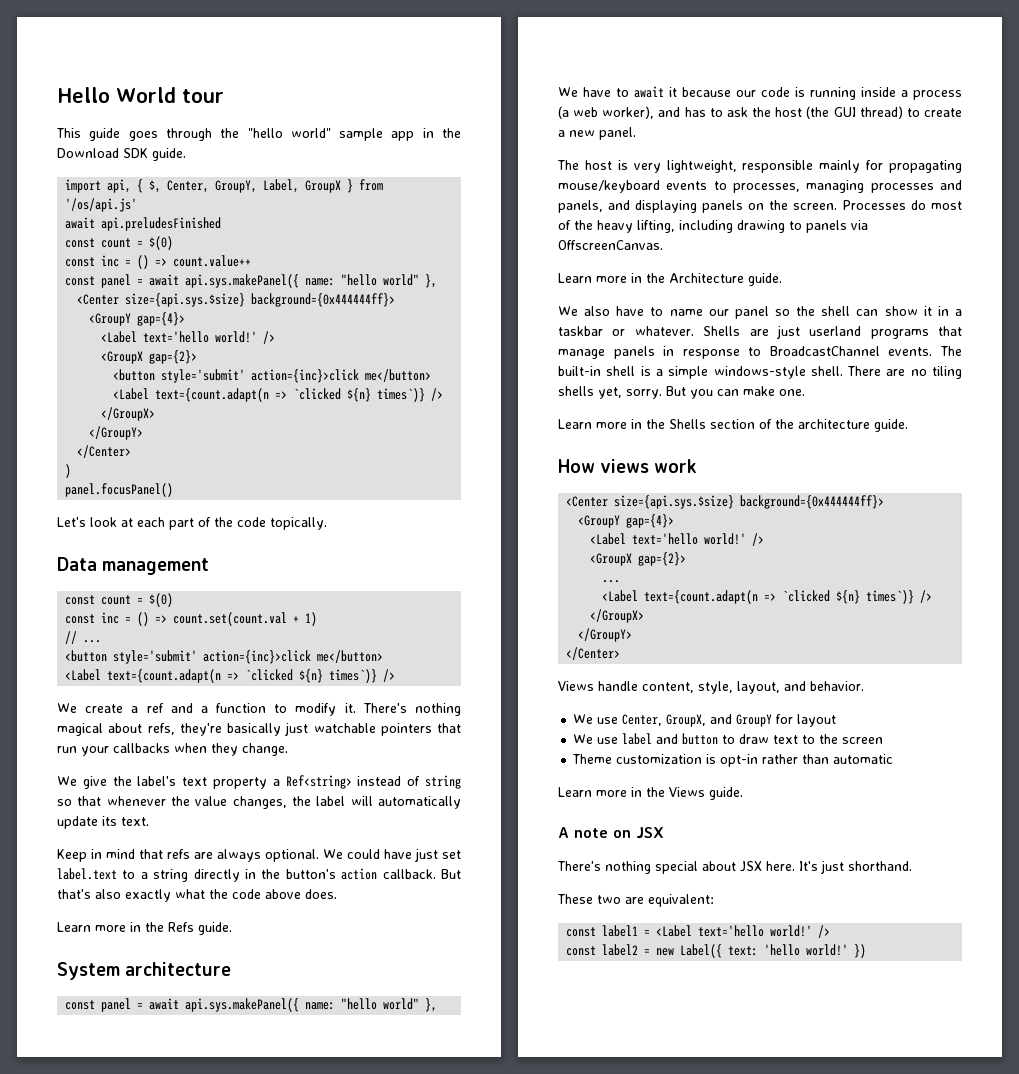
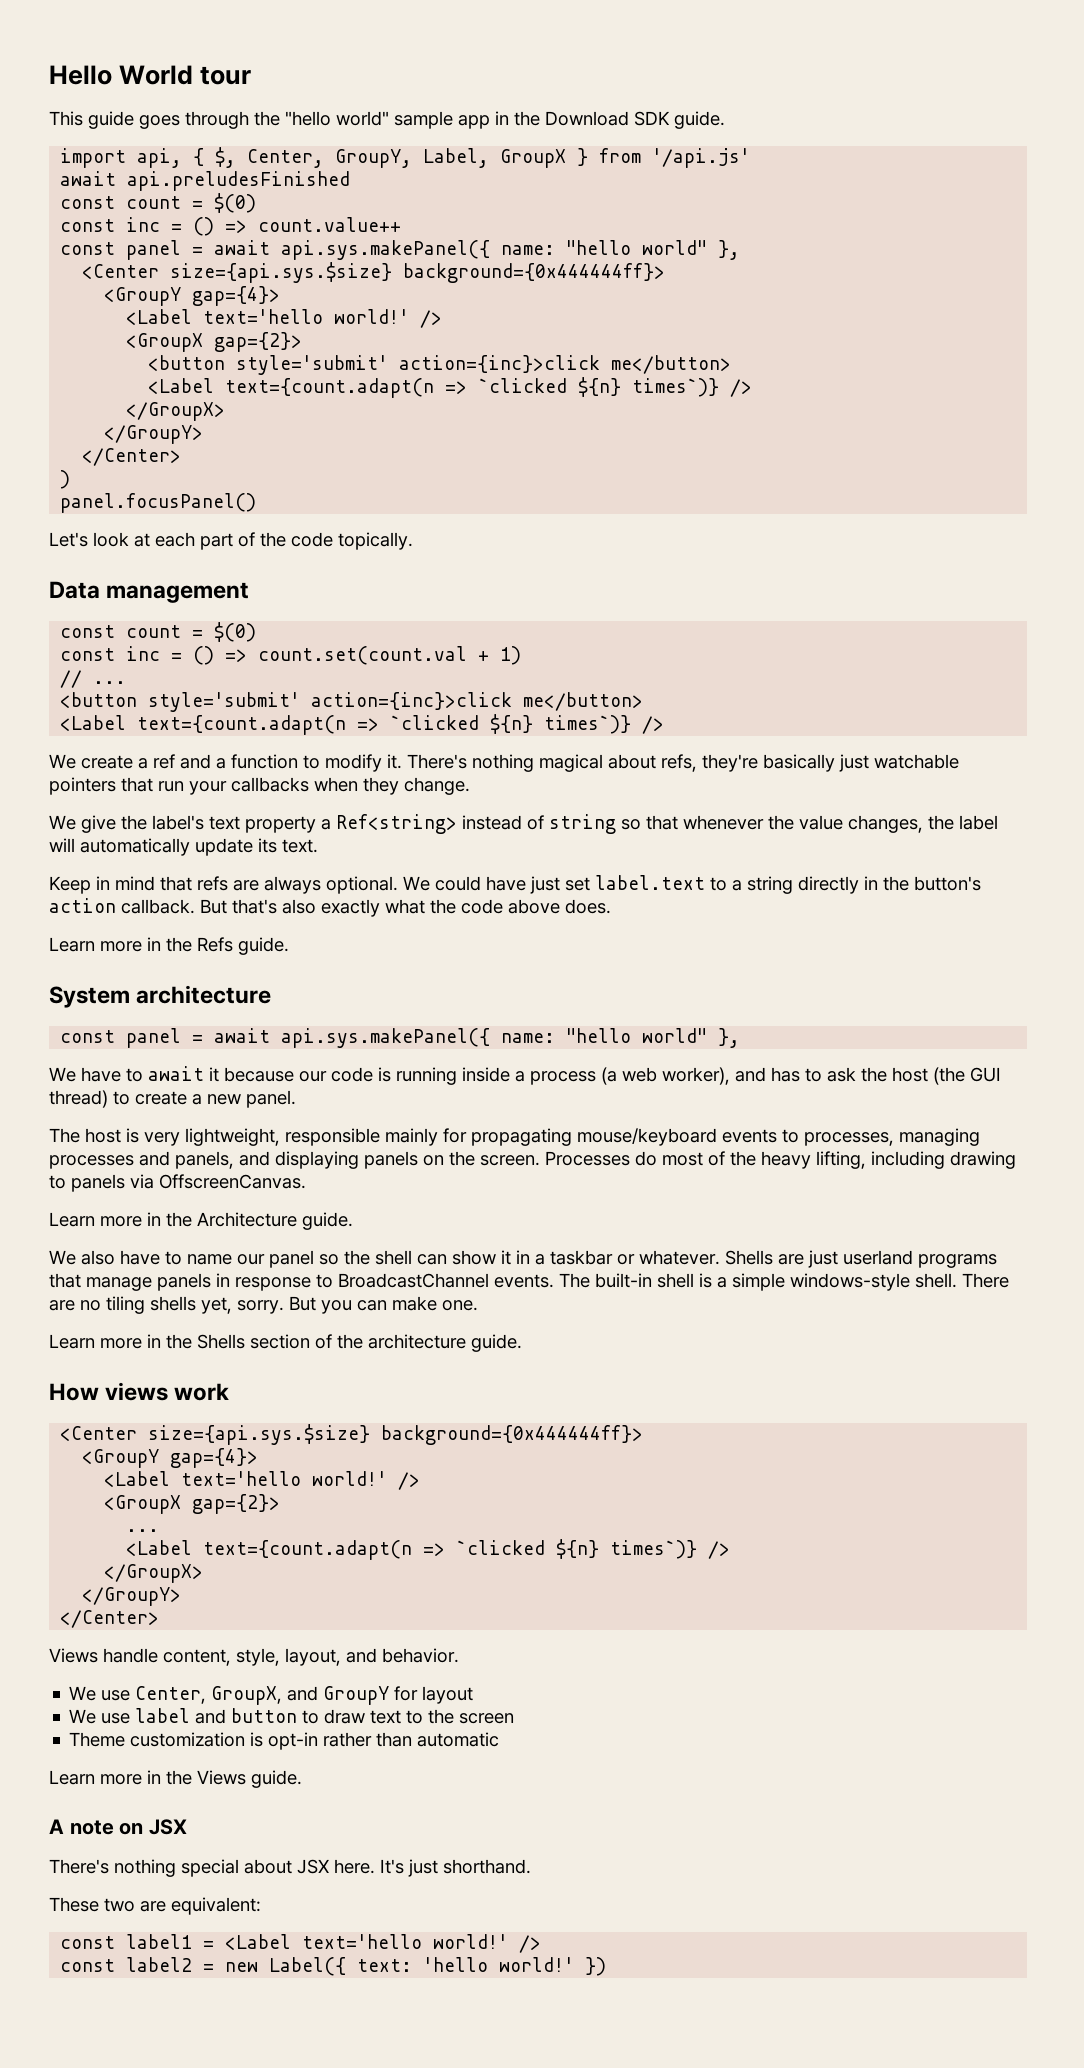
- import api, { $, Center, GroupY, Label, GroupX } from '/os/api.js'
+ import api, { $, Center, GroupY, Label, GroupX } from '/api.js'

